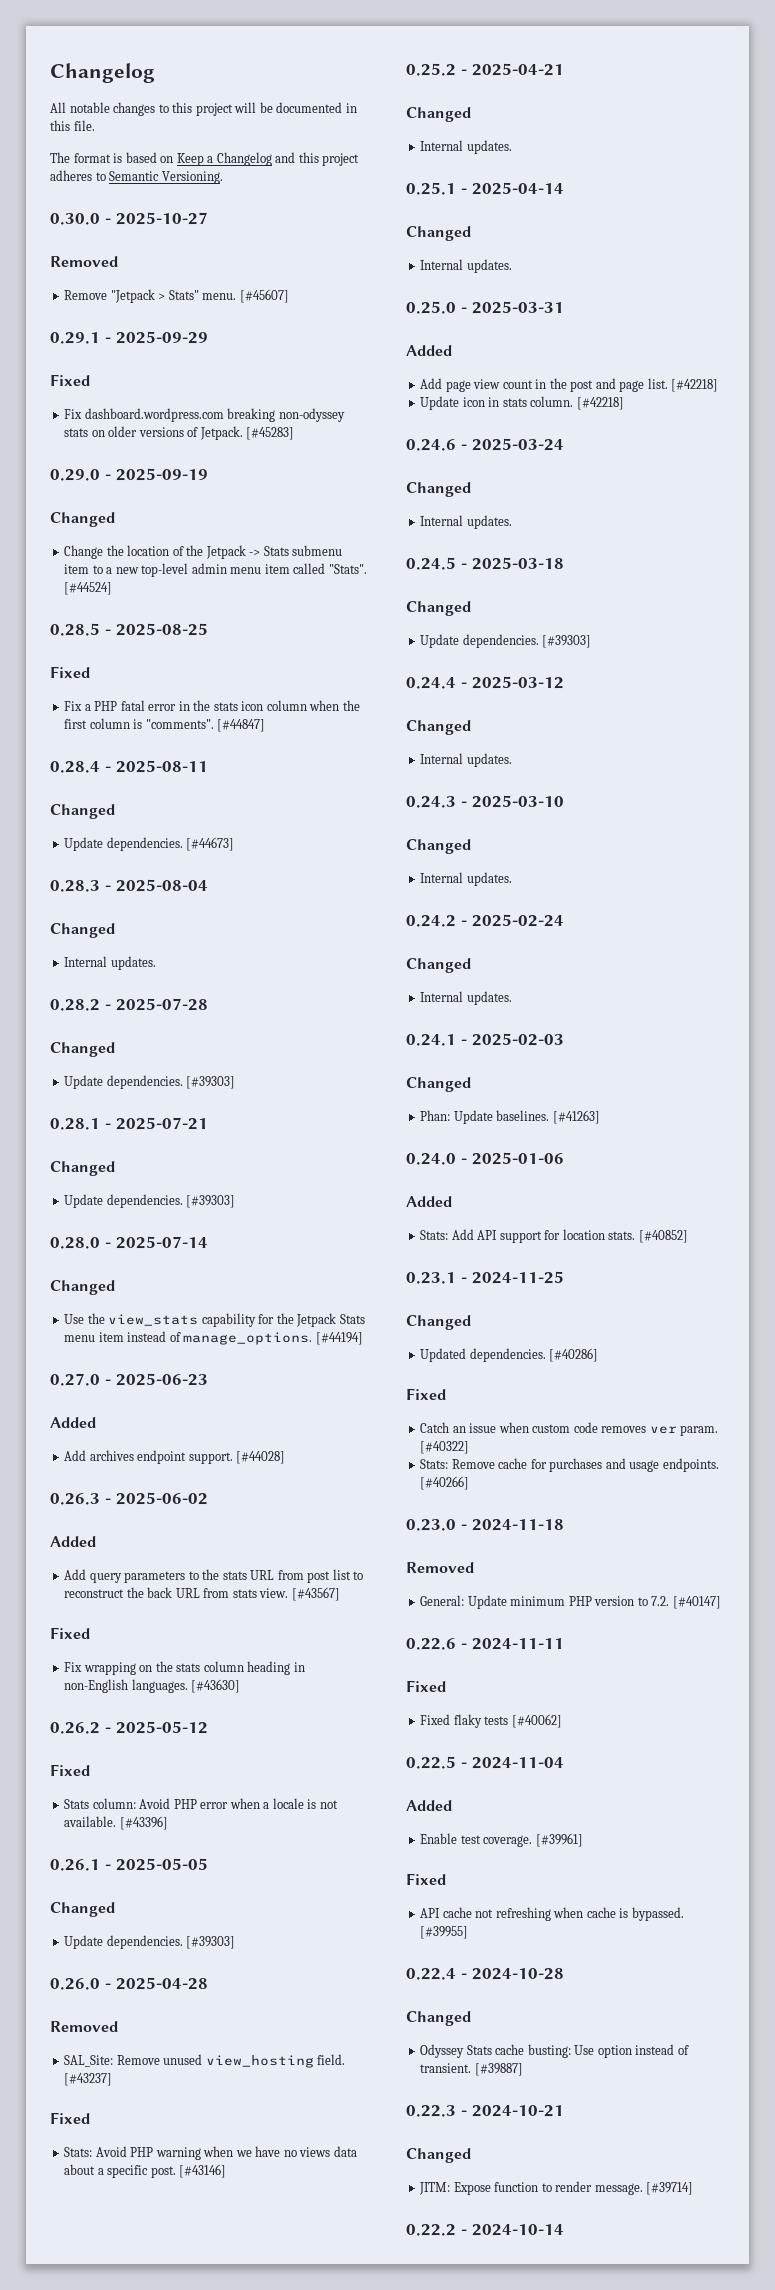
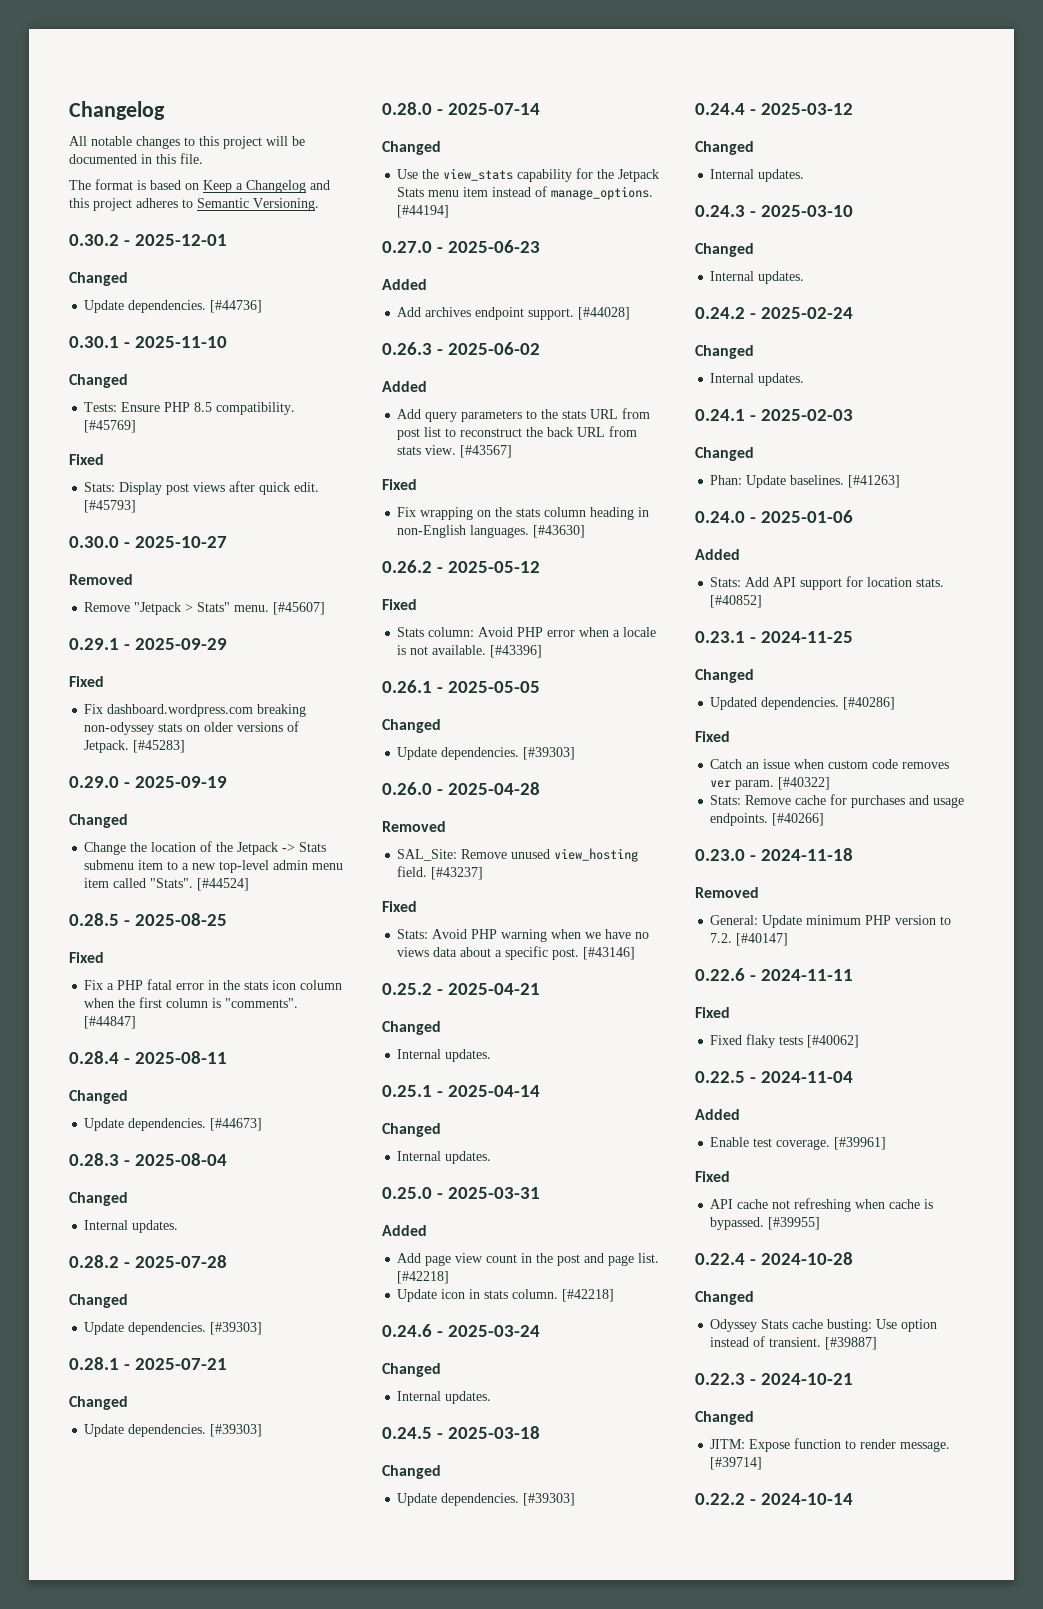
+ 0.30.2 - 2025-12-01
+ Changed
+ Update dependencies. [#44736]
+ 0.30.1 - 2025-11-10
+ Changed
+ Tests: Ensure PHP 8.5 compatibility. [#45769]
+ Fixed
+ Stats: Display post views after quick edit. [#45793]

